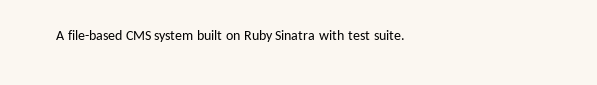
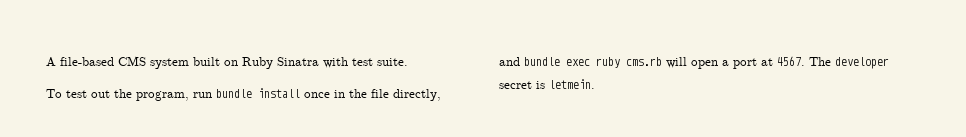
+ To test out the program, run bundle install once in the file directly, and bundle exec ruby cms.rb will open a port at 4567. The developer secret is letmein.

